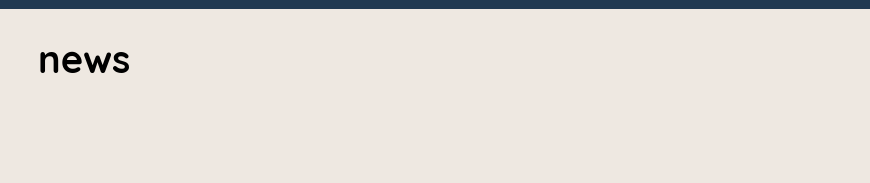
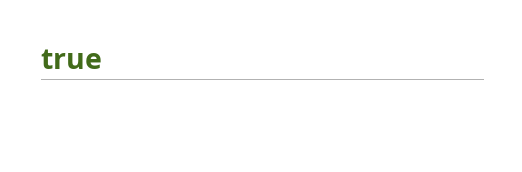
- news
+ true

